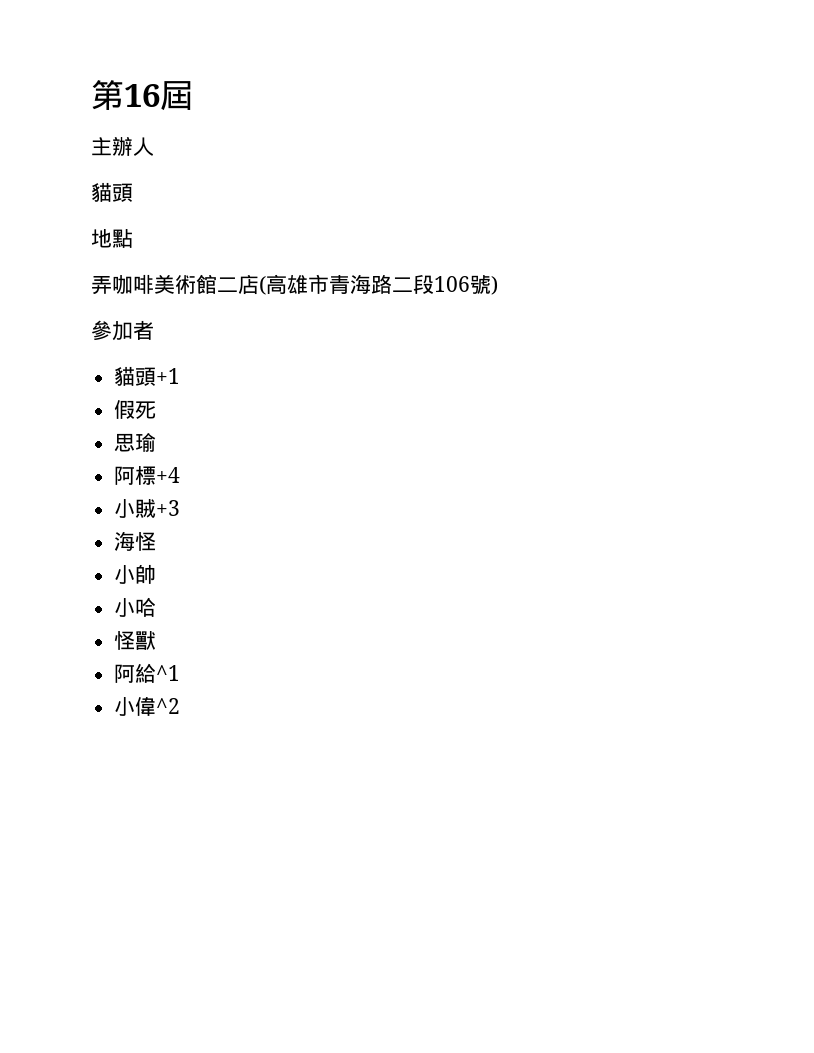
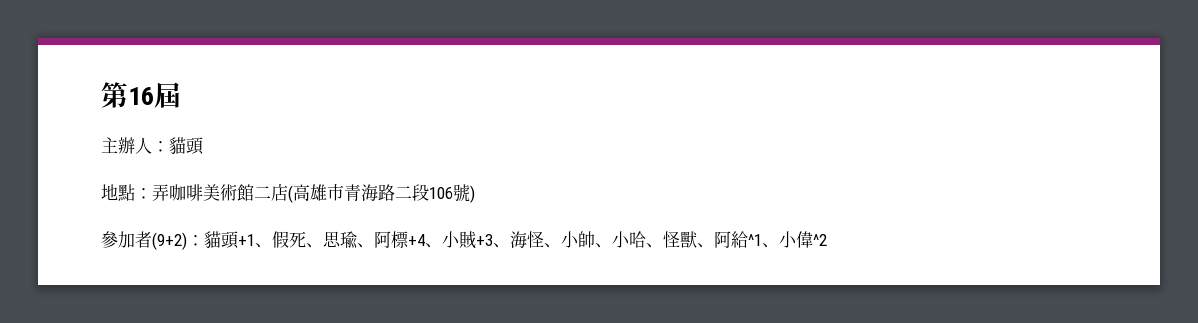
- 主辦人
- 貓頭
+ 主辦人：貓頭
- 地點
- 弄咖啡美術館二店(高雄市青海路二段106號)
+ 地點：弄咖啡美術館二店(高雄市青海路二段106號)
- 參加者
- 貓頭+1
- 假死
- 思瑜
- 阿標+4
- 小賊+3
- 海怪
- 小帥
- 小哈
- 怪獸
- 阿給^1
- 小偉^2
+ 參加者(9+2)：貓頭+1、假死、思瑜、阿標+4、小賊+3、海怪、小帥、小哈、怪獸、阿給^1、小偉^2

